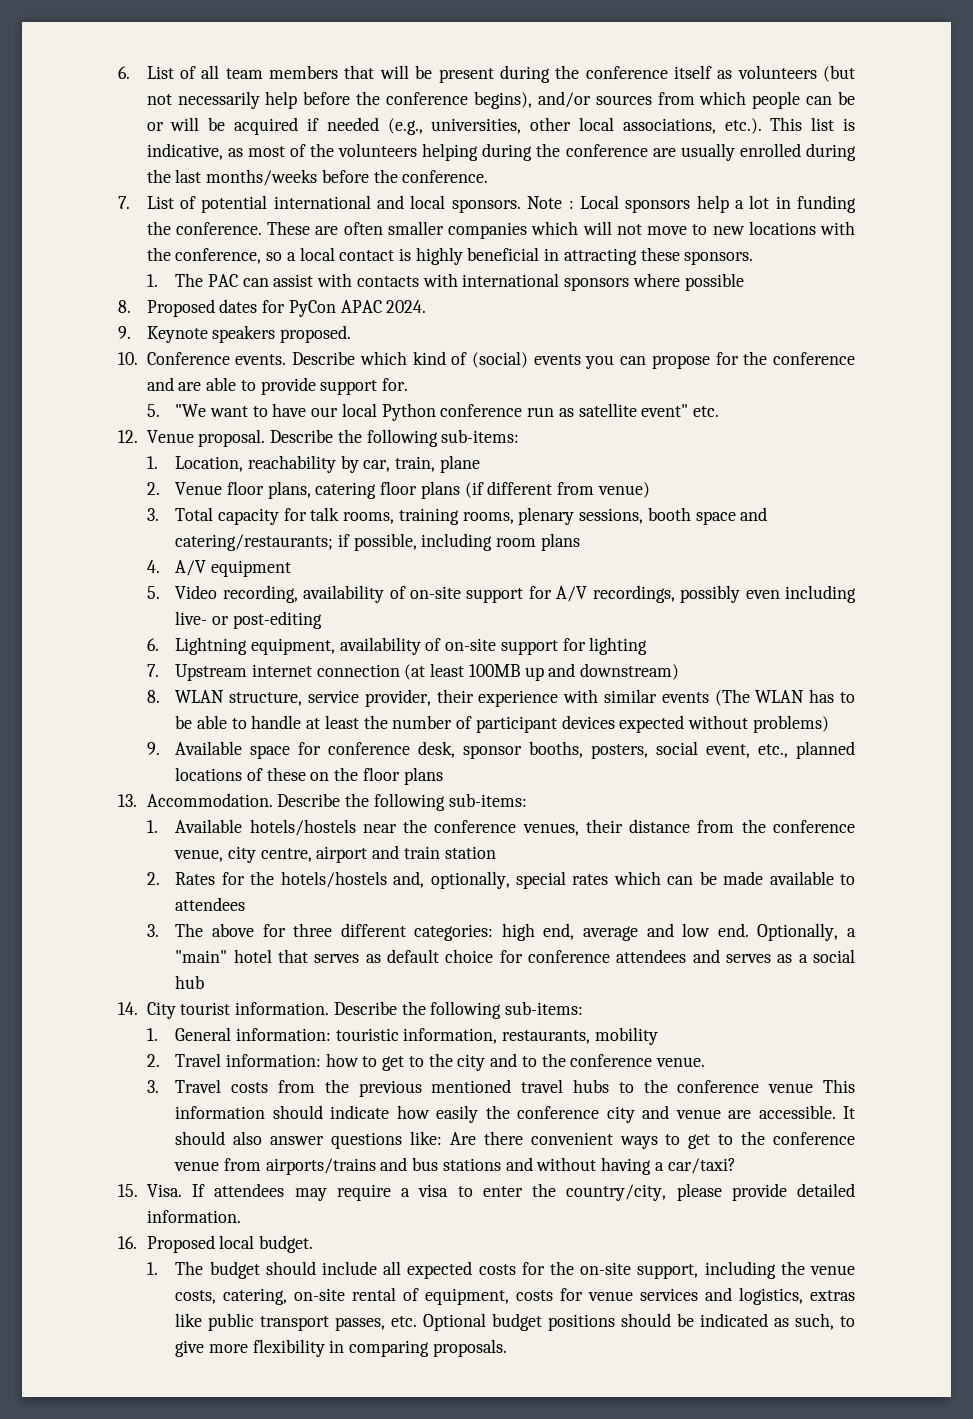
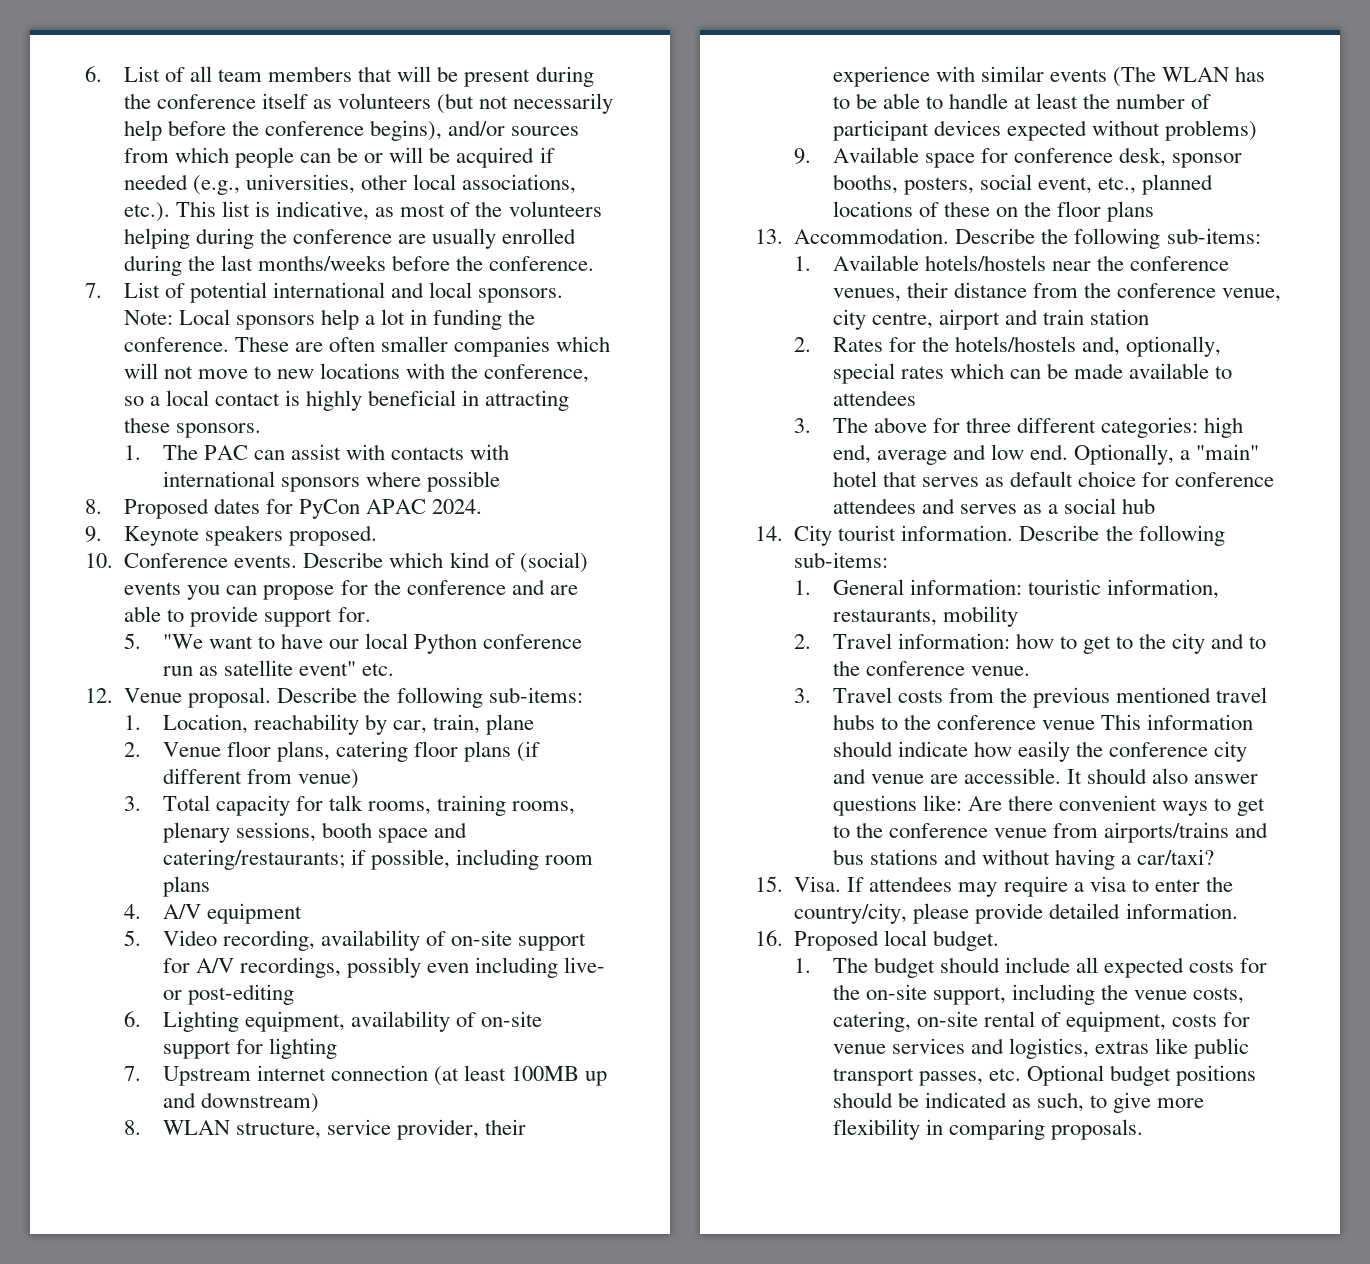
- Note : Local sponsors help a lot in funding the conference.
+ Note: Local sponsors help a lot in funding the conference.
- 6. Lightning equipment, availability of on-site support for lighting
+ 6. Lighting equipment, availability of on-site support for lighting

